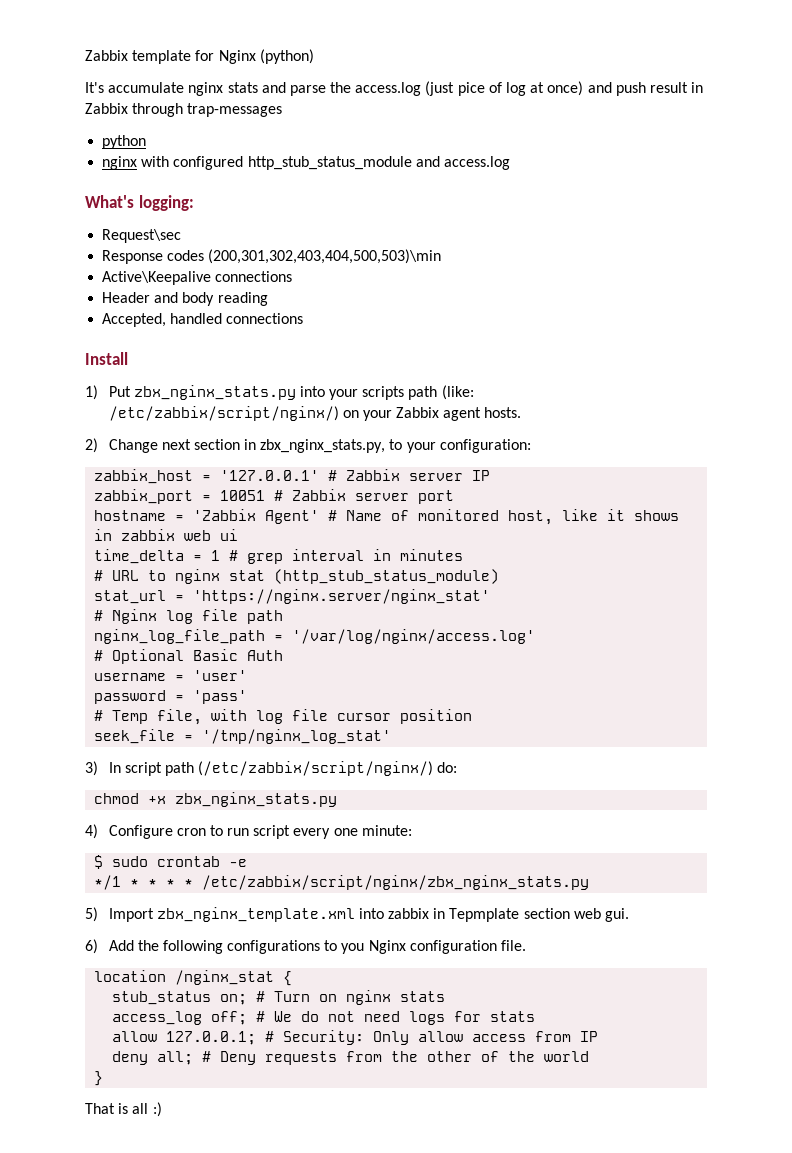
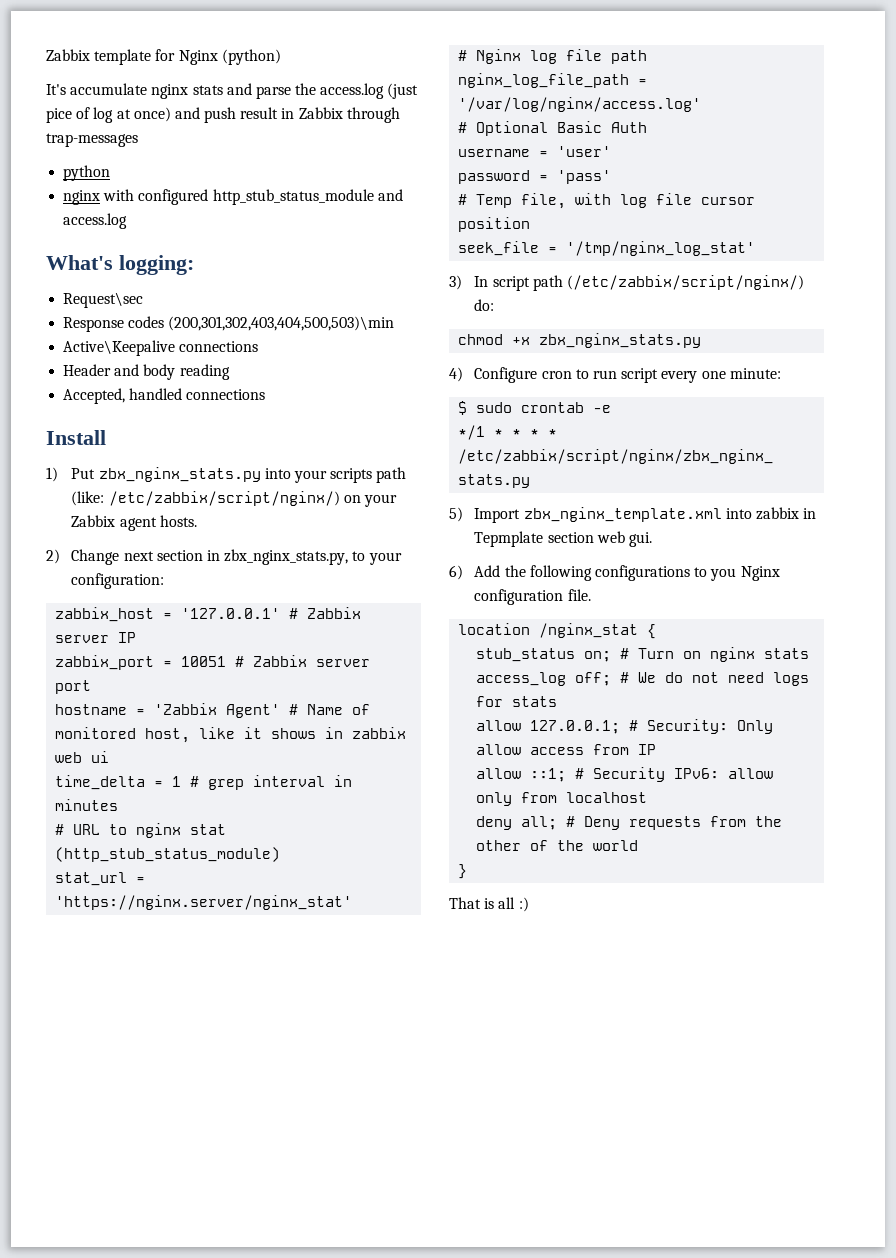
+ allow ::1; # Security IPv6: allow only from localhost

